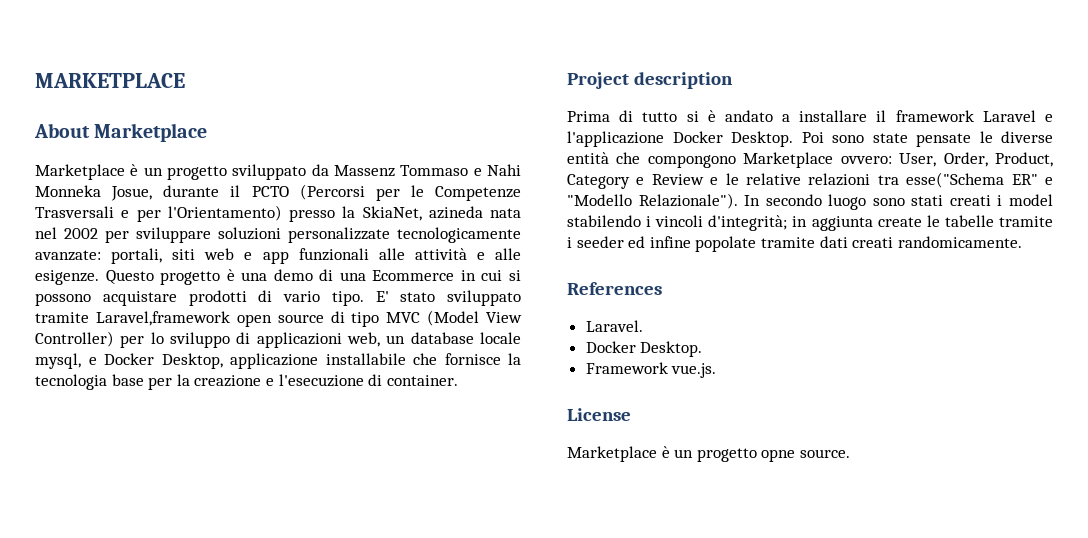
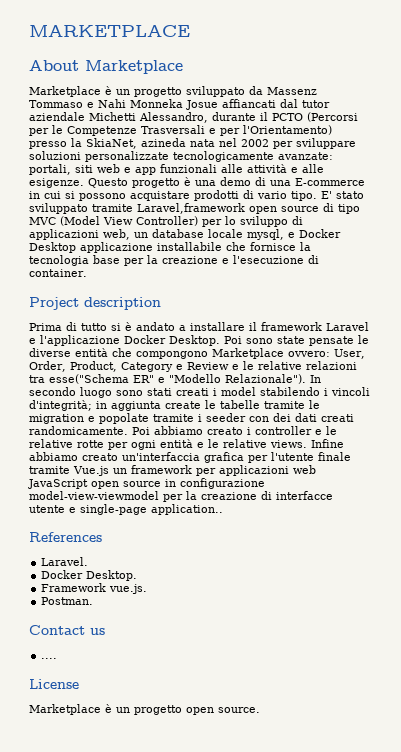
- Marketplace è un progetto sviluppato da Massenz Tommaso e Nahi Monneka Josue, durante il PCTO (Percorsi per le Competenze Trasversali e per l'Orientamento) presso la SkiaNet, azineda nata nel 2002 per sviluppare soluzioni personalizzate tecnologicamente avanzate: portali, siti web e app funzionali alle attività e alle esigenze.
+ Marketplace è un progetto sviluppato da Massenz Tommaso e Nahi Monneka Josue affiancati dal tutor aziendale Michetti Alessandro, durante il PCTO (Percorsi per le Competenze Trasversali e per l'Orientamento) presso la SkiaNet, azineda nata nel 2002 per sviluppare soluzioni personalizzate tecnologicamente avanzate: portali, siti web e app funzionali alle attività e alle esigenze.
- Questo progetto è una demo di una Ecommerce in cui si possono acquistare prodotti di vario tipo.
+ Questo progetto è una demo di una E-commerce in cui si possono acquistare prodotti di vario tipo.
- E' stato sviluppato tramite Laravel,framework open source di tipo MVC (Model View Controller) per lo sviluppo di applicazioni web, un database locale mysql, e Docker Desktop, applicazione installabile che fornisce la tecnologia base per la creazione e l'esecuzione di container.
+ E' stato sviluppato tramite Laravel,framework open source di tipo MVC (Model View Controller) per lo sviluppo di applicazioni web, un database locale mysql, e Docker Desktop applicazione installabile che fornisce la tecnologia base per la creazione e l'esecuzione di container.
- In secondo luogo sono stati creati i model stabilendo i vincoli d'integrità; in aggiunta create le tabelle tramite i seeder ed infine popolate tramite dati creati randomicamente.
+ In secondo luogo sono stati creati i model stabilendo i vincoli d'integrità; in aggiunta create le tabelle tramite le migration e popolate tramite i seeder con dei dati creati randomicamente. Poi abbiamo creato i controller e le relative rotte per ogni entità e le relative views. Infine abbiamo creato un'interfaccia grafica per l'utente finale tramite Vue.js un framework per applicazioni web JavaScript open source in configurazione model-view-viewmodel per la creazione di interfacce utente e single-page application..
+ Postman.
+ Contact us
+ ....
- Marketplace è un progetto opne source.
+ Marketplace è un progetto open source.

